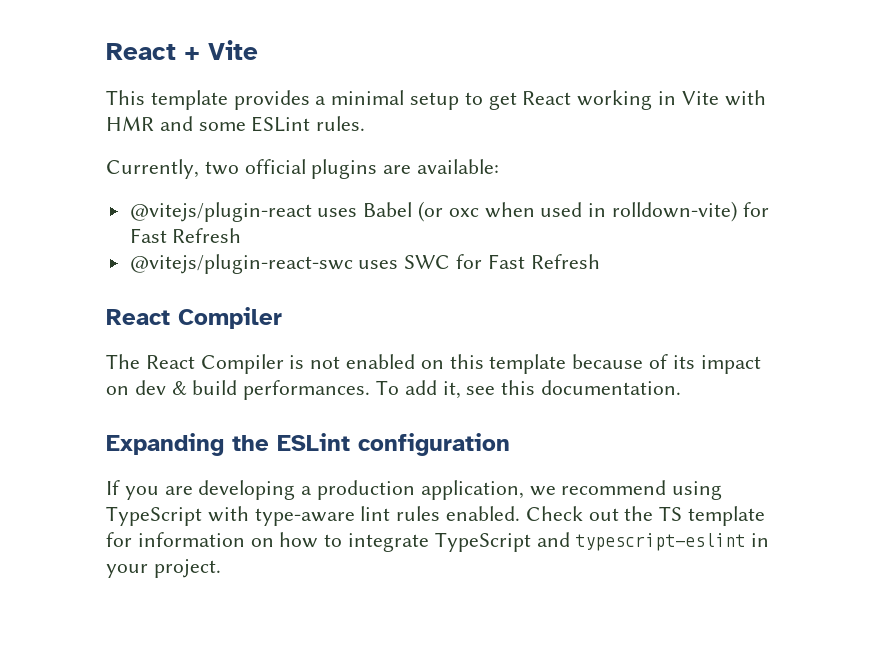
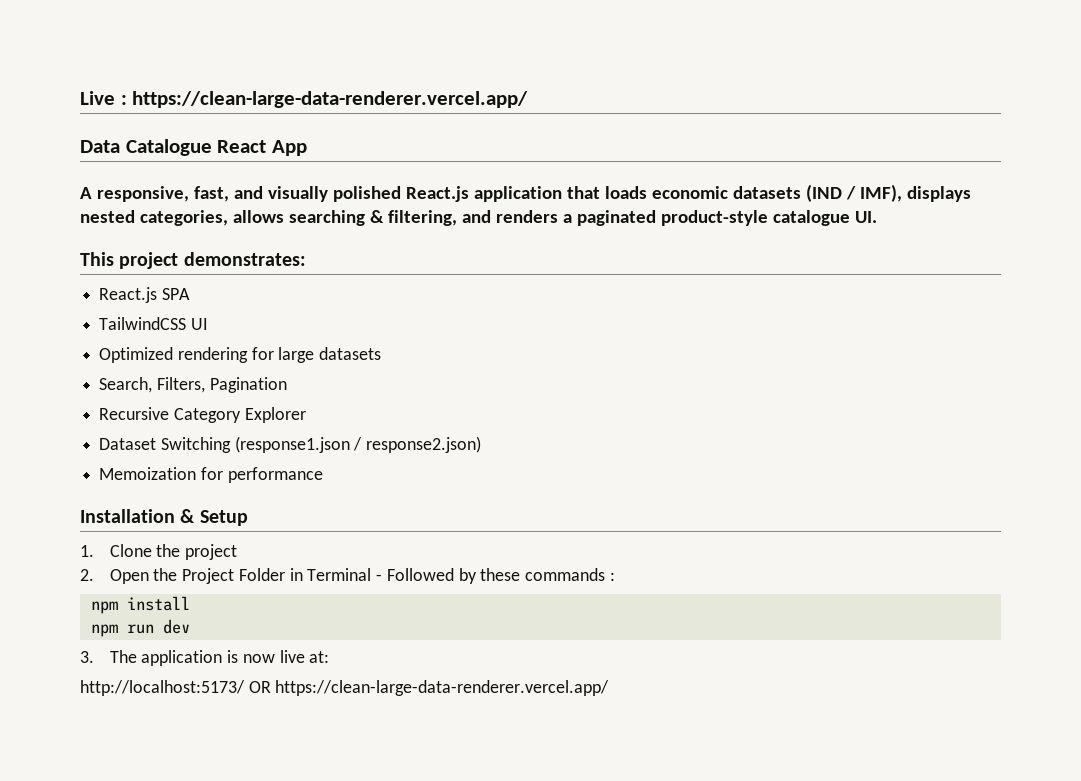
- React + Vite
- This template provides a minimal setup to get React working in Vite with HMR and some ESLint rules.
- Currently, two official plugins are available:
- @vitejs/plugin-react uses Babel (or oxc when used in rolldown-vite) for Fast Refresh
- @vitejs/plugin-react-swc uses SWC for Fast Refresh
- React Compiler
- The React Compiler is not enabled on this template because of its impact on dev & build performances. To add it, see this documentation.
- Expanding the ESLint configuration
- If you are developing a production application, we recommend using TypeScript with type-aware lint rules enabled. Check out the TS template for information on how to integrate TypeScript and typescript-eslint in your project.
+ Live : https://clean-large-data-renderer.vercel.app/
+ Data Catalogue React App
+ A responsive, fast, and visually polished React.js application that loads economic datasets (IND / IMF), displays nested categories, allows searching & filtering, and renders a paginated product-style catalogue UI.
+ This project demonstrates:
+ React.js SPA
+ TailwindCSS UI
+ Optimized rendering for large datasets
+ Search, Filters, Pagination
+ Recursive Category Explorer
+ Dataset Switching (response1.json / response2.json)
+ Memoization for performance
+ Installation & Setup
+ 1. Clone the project
+ 2. Open the Project Folder in Terminal - Followed by these commands :
+ npm install
+ npm run dev
+ 3. The application is now live at:
+ http://localhost:5173/ OR https://clean-large-data-renderer.vercel.app/

